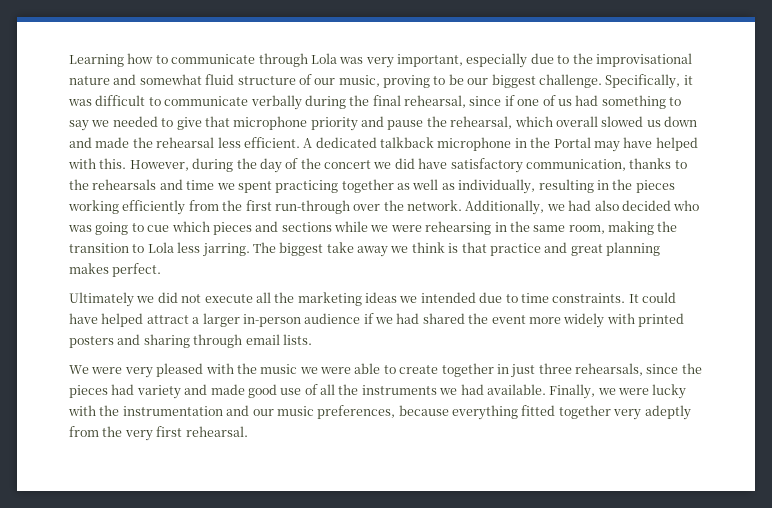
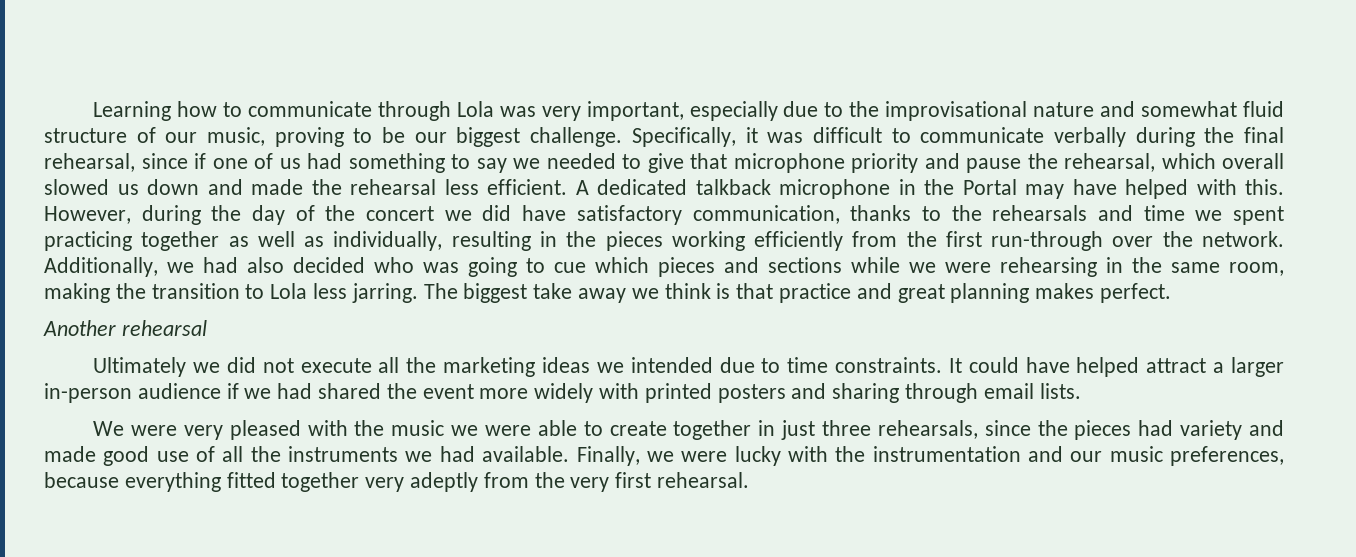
+ Another rehearsal

